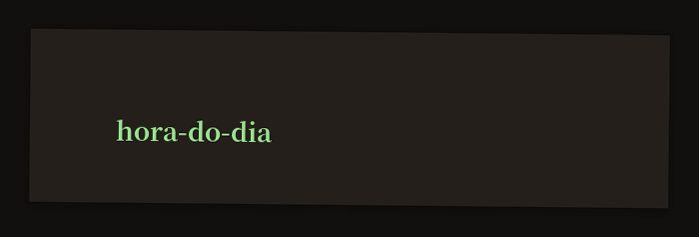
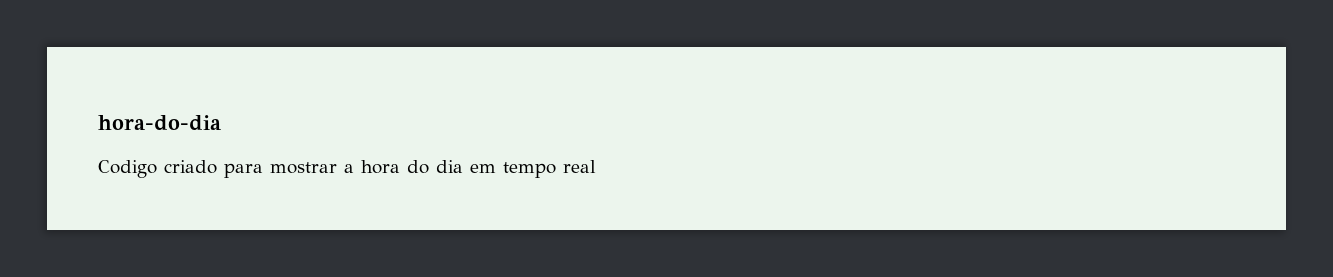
+ Codigo criado para mostrar a hora do dia em tempo real

